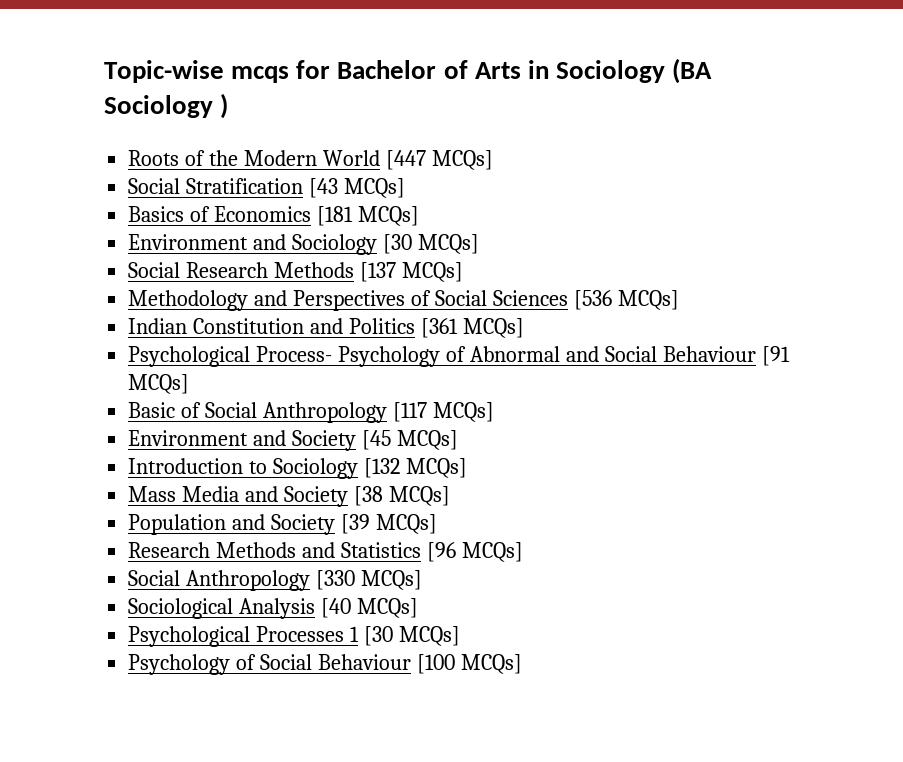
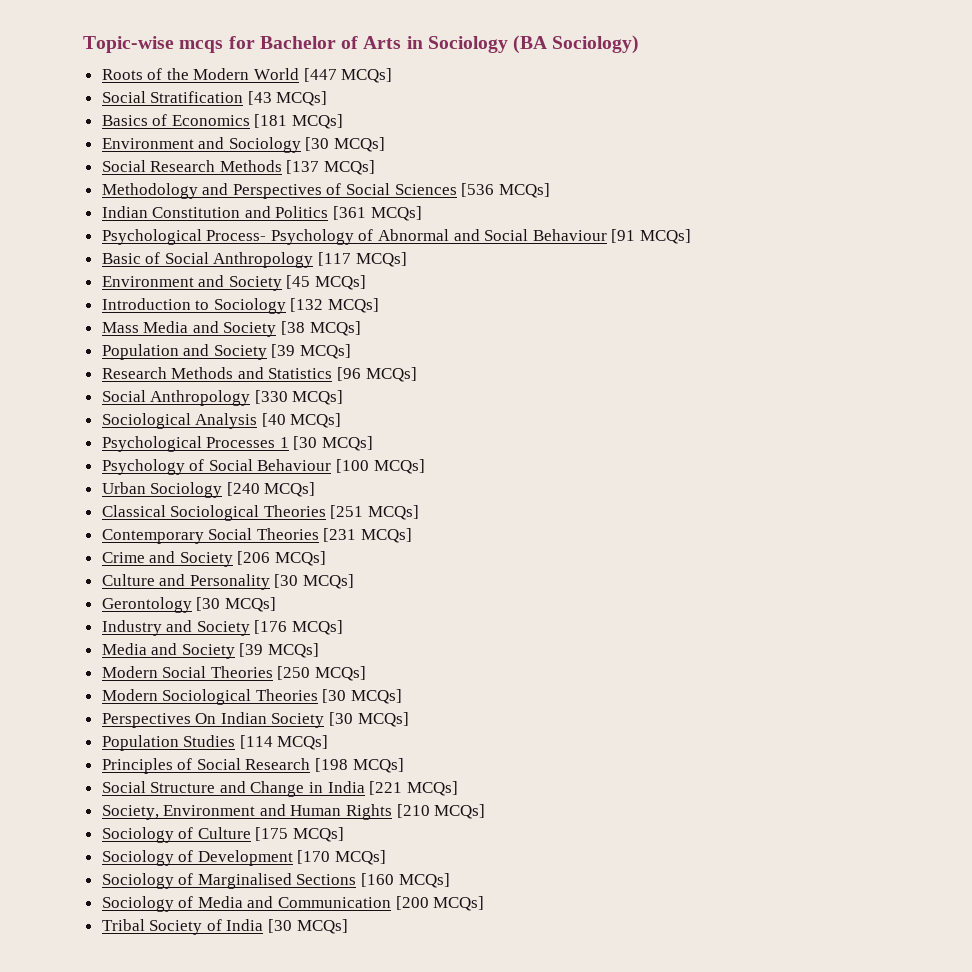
- Topic-wise mcqs for Bachelor of Arts in Sociology (BA Sociology )
+ Topic-wise mcqs for Bachelor of Arts in Sociology (BA Sociology)
+ Urban Sociology [240 MCQs]
+ Classical Sociological Theories [251 MCQs]
+ Contemporary Social Theories [231 MCQs]
+ Crime and Society [206 MCQs]
+ Culture and Personality [30 MCQs]
+ Gerontology [30 MCQs]
+ Industry and Society [176 MCQs]
+ Media and Society [39 MCQs]
+ Modern Social Theories [250 MCQs]
+ Modern Sociological Theories [30 MCQs]
+ Perspectives On Indian Society [30 MCQs]
+ Population Studies [114 MCQs]
+ Principles of Social Research [198 MCQs]
+ Social Structure and Change in India [221 MCQs]
+ Society, Environment and Human Rights [210 MCQs]
+ Sociology of Culture [175 MCQs]
+ Sociology of Development [170 MCQs]
+ Sociology of Marginalised Sections [160 MCQs]
+ Sociology of Media and Communication [200 MCQs]
+ Tribal Society of India [30 MCQs]

